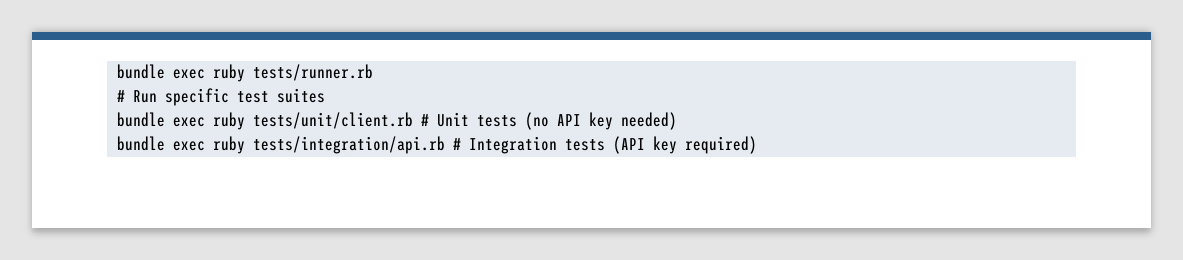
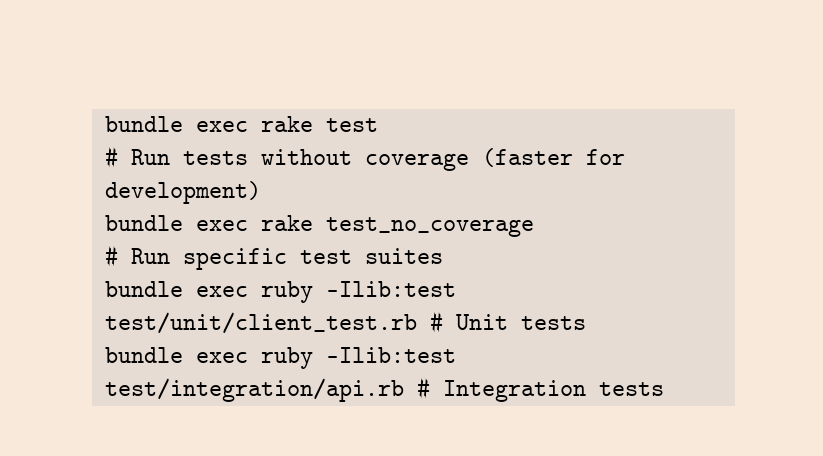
- bundle exec ruby tests/runner.rb
+ bundle exec rake test
+ # Run tests without coverage (faster for development)
+ bundle exec rake test_no_coverage
- bundle exec ruby tests/unit/client.rb # Unit tests (no API key needed)
- bundle exec ruby tests/integration/api.rb # Integration tests (API key required)
+ bundle exec ruby -Ilib:test test/unit/client_test.rb # Unit tests
+ bundle exec ruby -Ilib:test test/integration/api.rb # Integration tests

